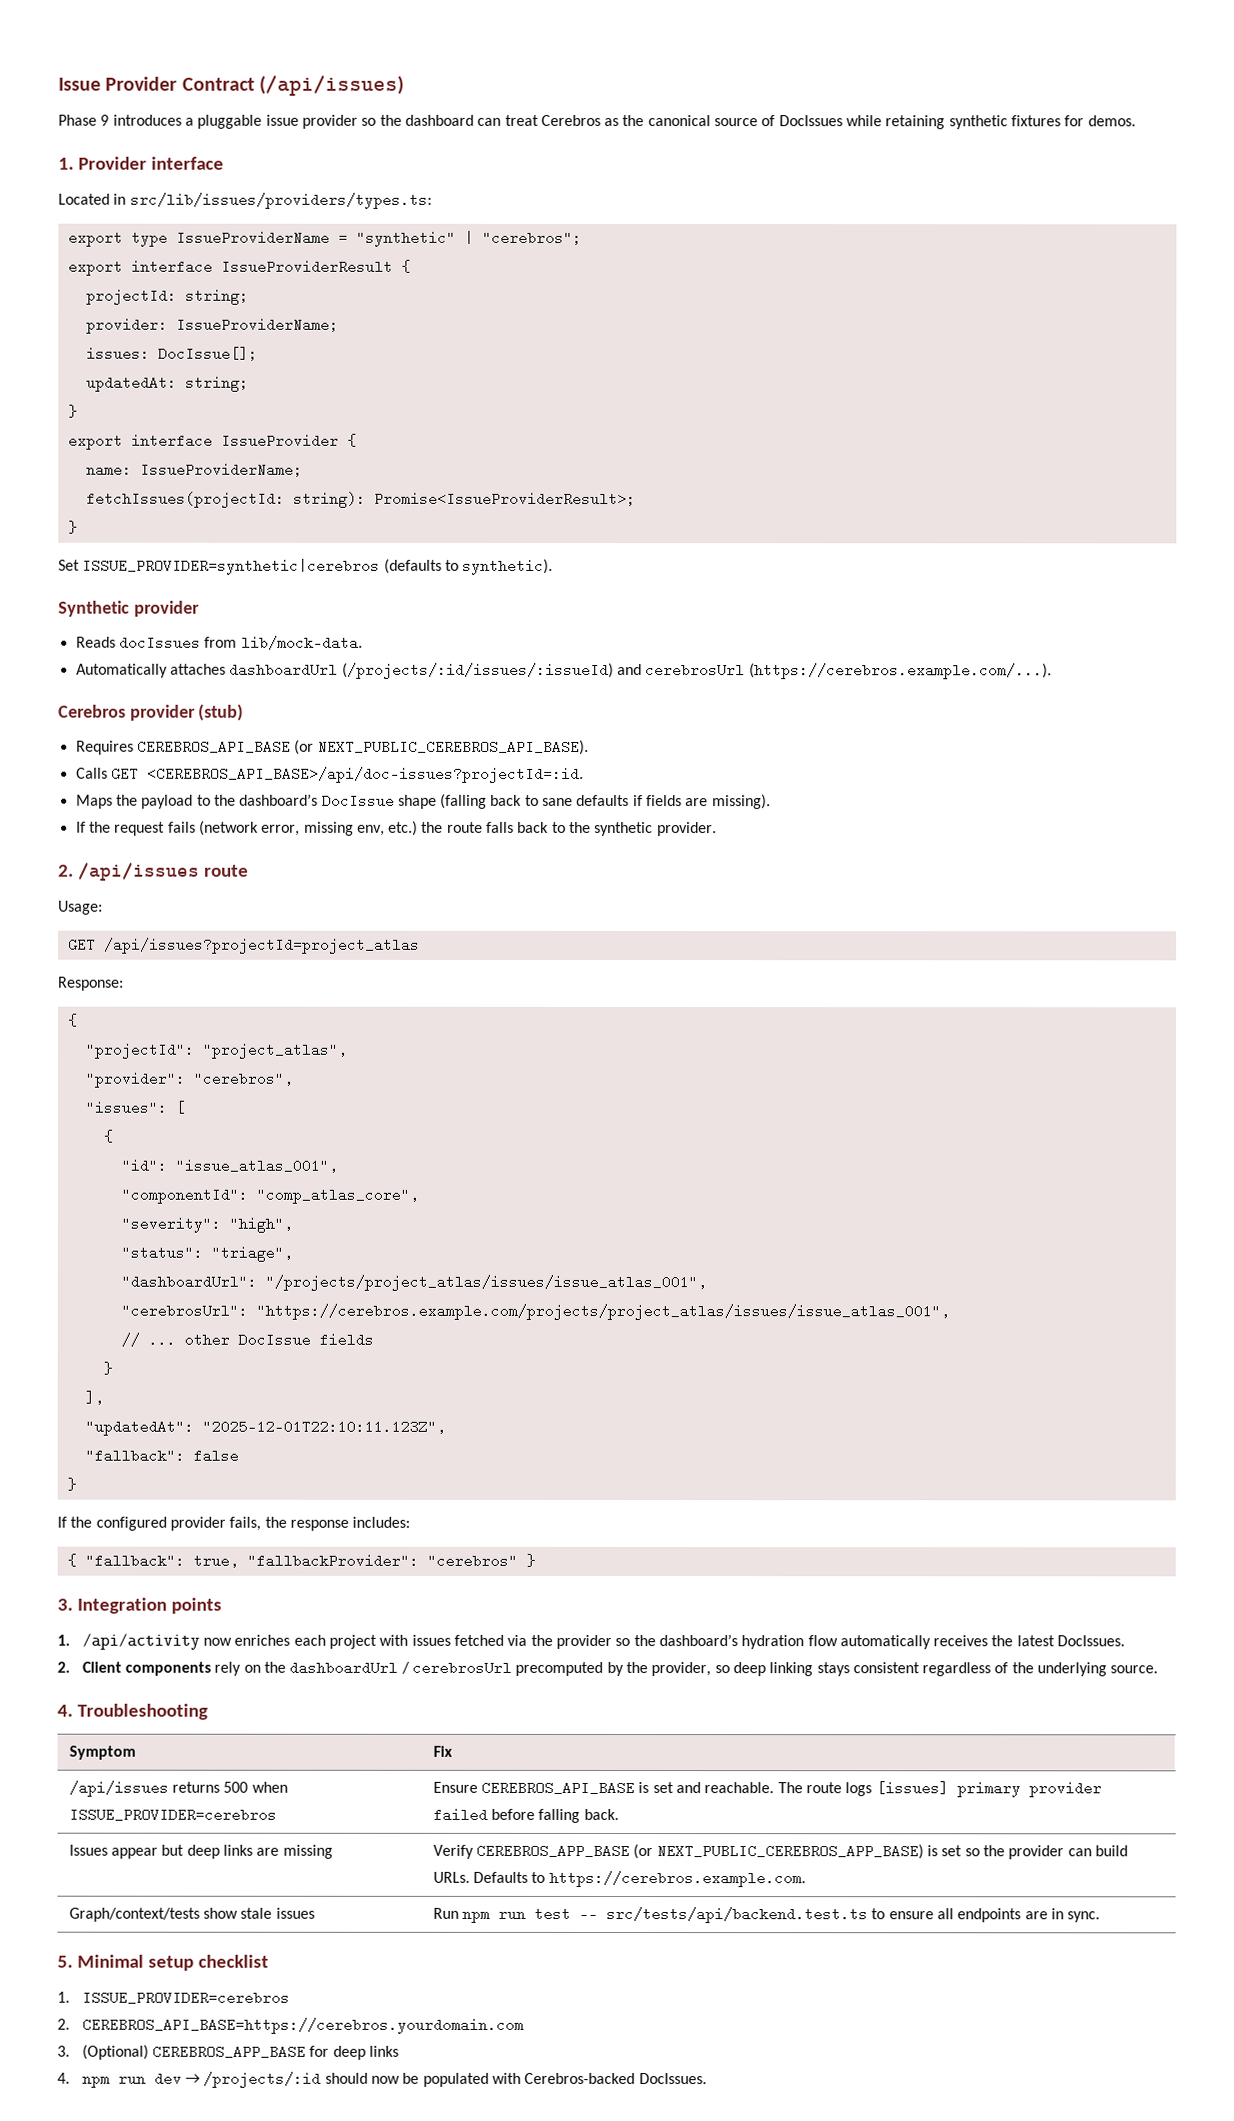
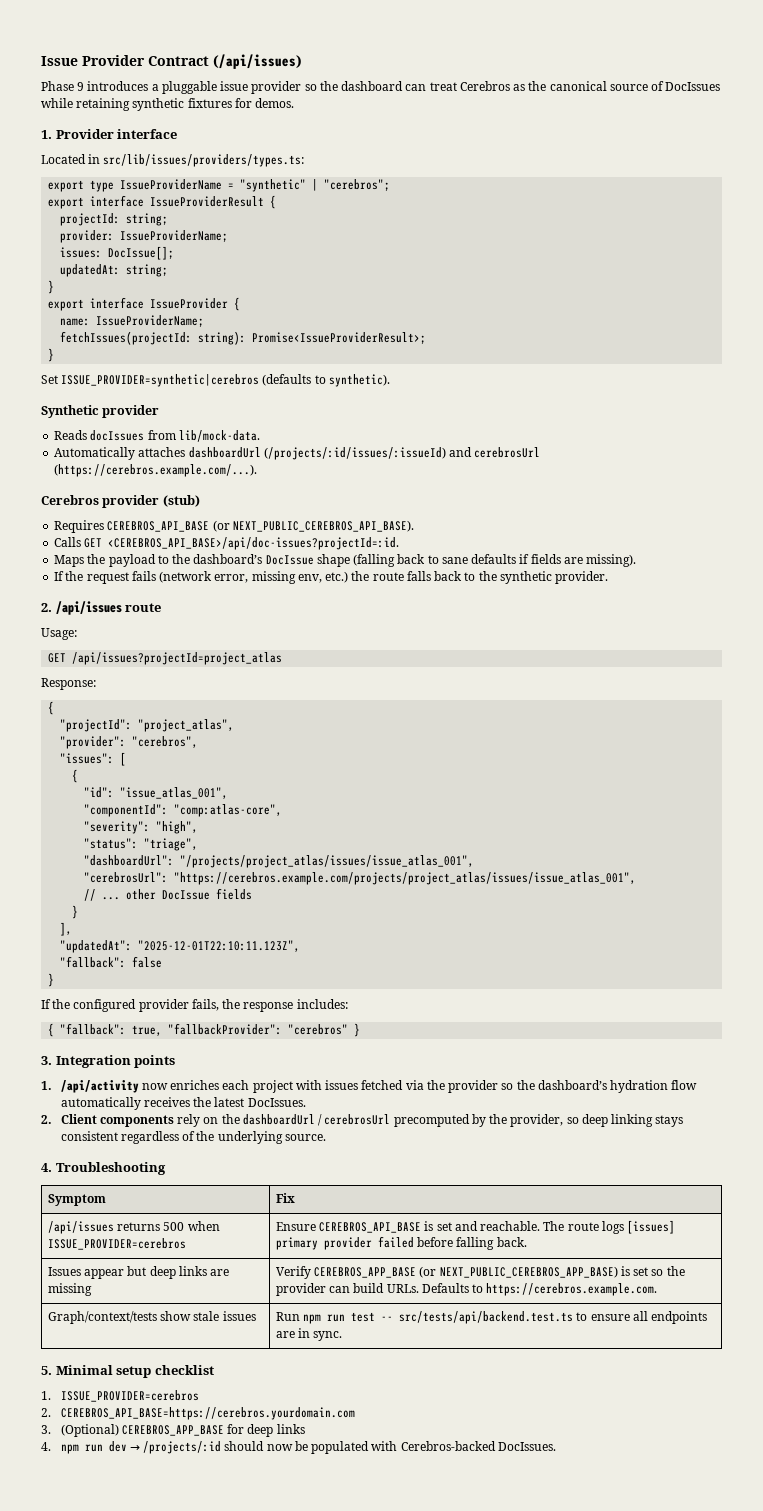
- "componentId": "comp_atlas_core",
+ "componentId": "comp:atlas-core",

